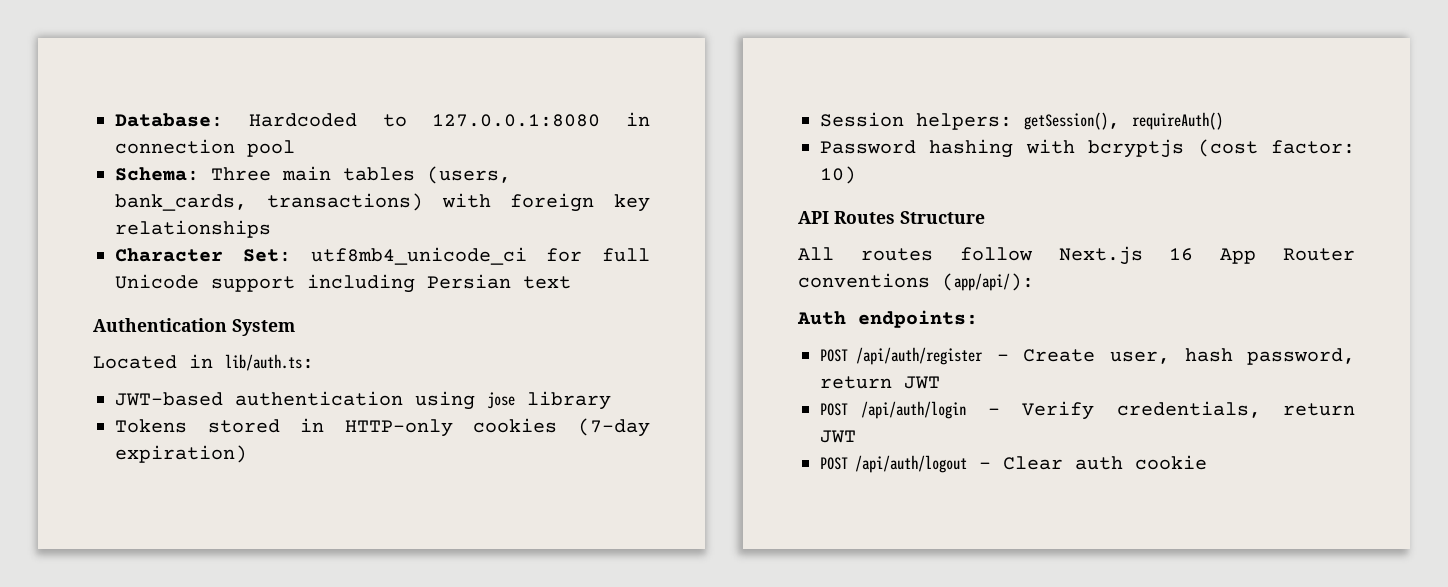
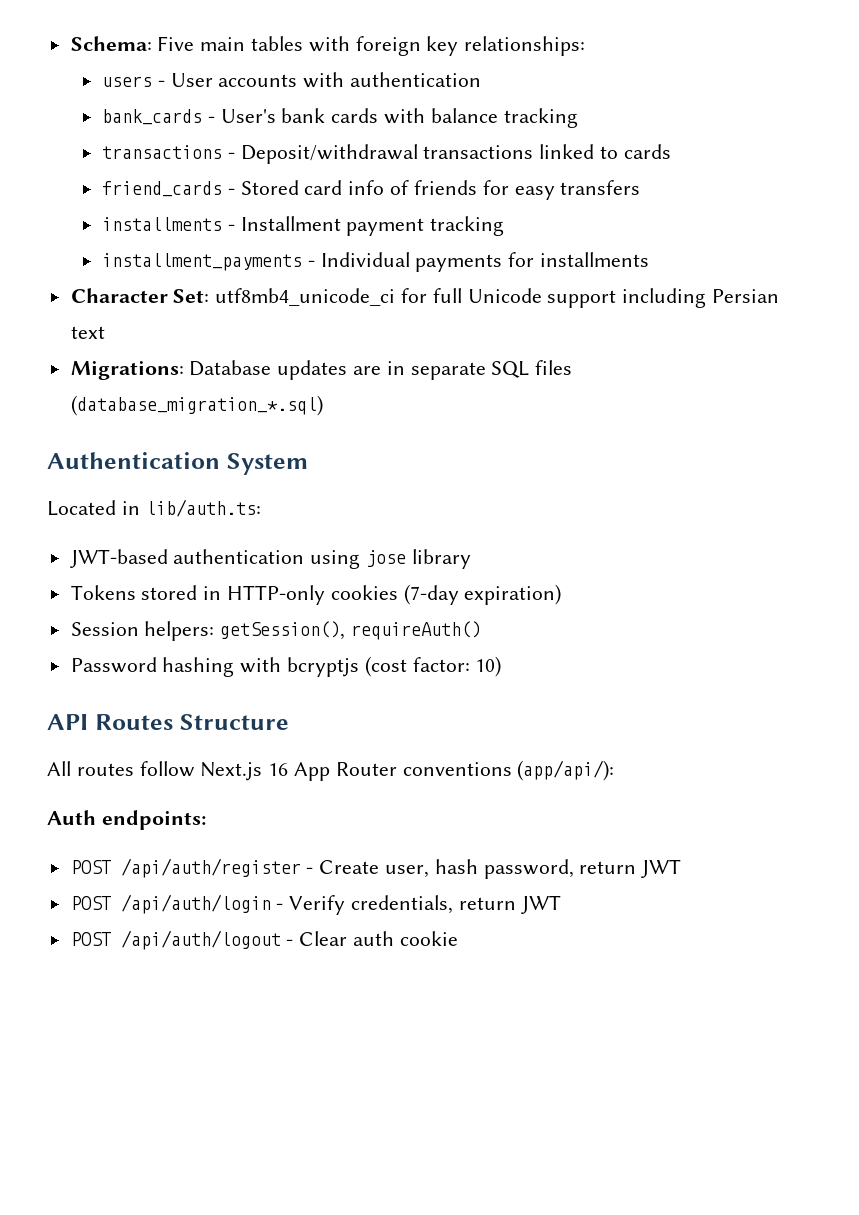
- Database: Hardcoded to 127.0.0.1:8080 in connection pool
- Schema: Three main tables (users, bank_cards, transactions) with foreign key relationships
+ Schema: Five main tables with foreign key relationships:
+ users - User accounts with authentication
+ bank_cards - User's bank cards with balance tracking
+ transactions - Deposit/withdrawal transactions linked to cards
+ friend_cards - Stored card info of friends for easy transfers
+ installments - Installment payment tracking
+ installment_payments - Individual payments for installments
+ Migrations: Database updates are in separate SQL files (database_migration_*.sql)

